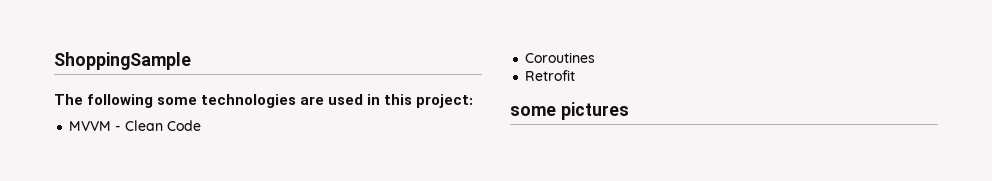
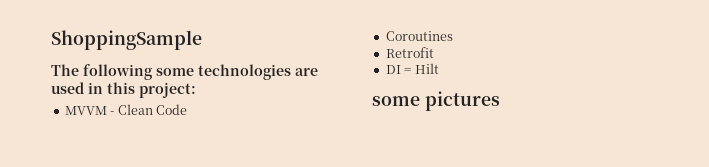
+ DI = Hilt

